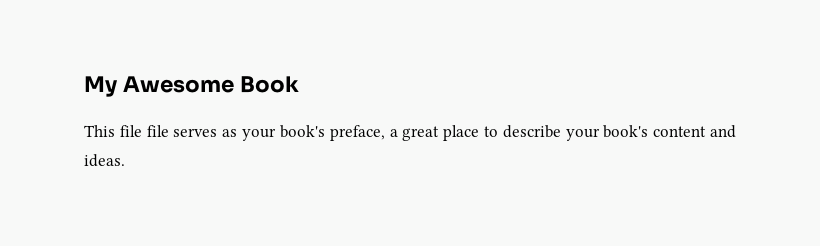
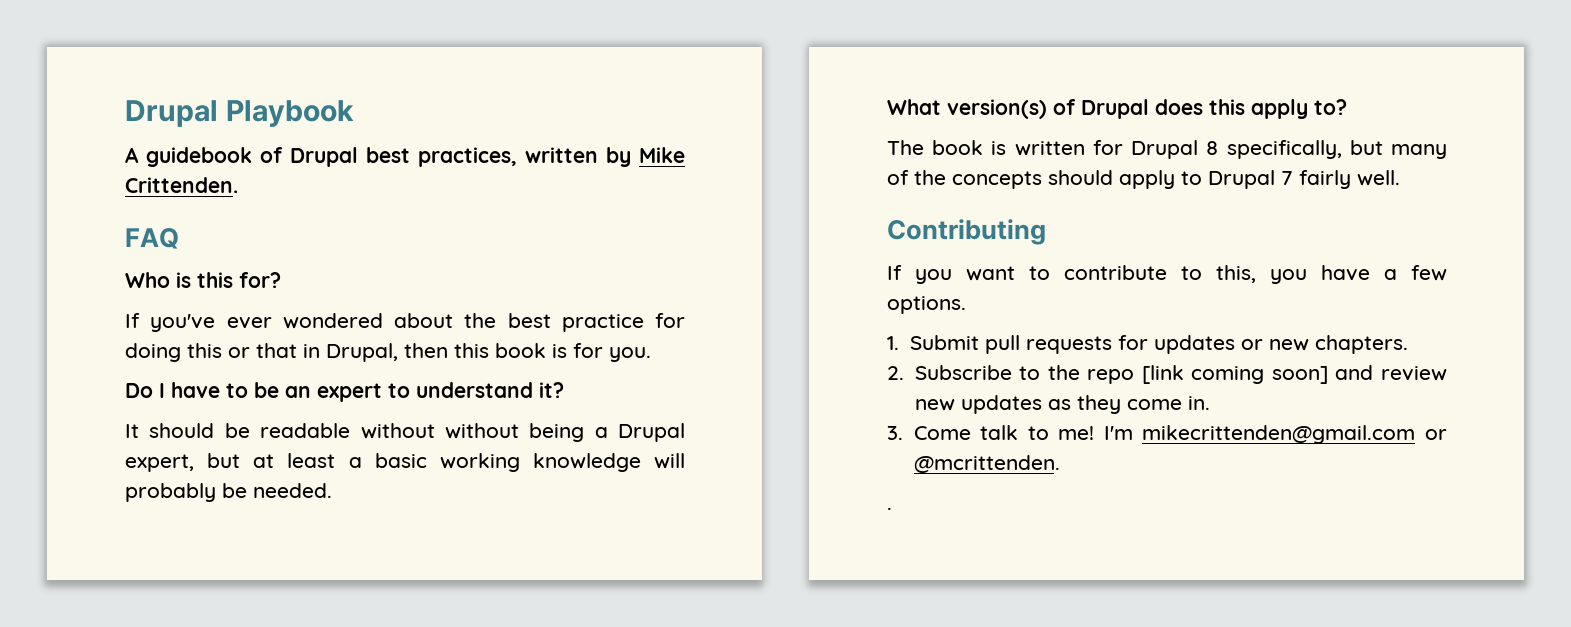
- My Awesome Book
- This file file serves as your book's preface, a great place to describe your book's content and ideas.
+ Drupal Playbook
+ A guidebook of Drupal best practices, written by Mike Crittenden.
+ FAQ
+ Who is this for?
+ If you've ever wondered about the best practice for doing this or that in Drupal, then this book is for you.
+ Do I have to be an expert to understand it?
+ It should be readable without without being a Drupal expert, but at least a basic working knowledge will probably be needed.
+ What version(s) of Drupal does this apply to?
+ The book is written for Drupal 8 specifically, but many of the concepts should apply to Drupal 7 fairly well.
+ Contributing
+ If you want to contribute to this, you have a few options.
+ 1. Submit pull requests for updates or new chapters.
+ 2. Subscribe to the repo [link coming soon] and review new updates as they come in.
+ 3. Come talk to me! I'm mikecrittenden@gmail.com or @mcrittenden.
+ .

